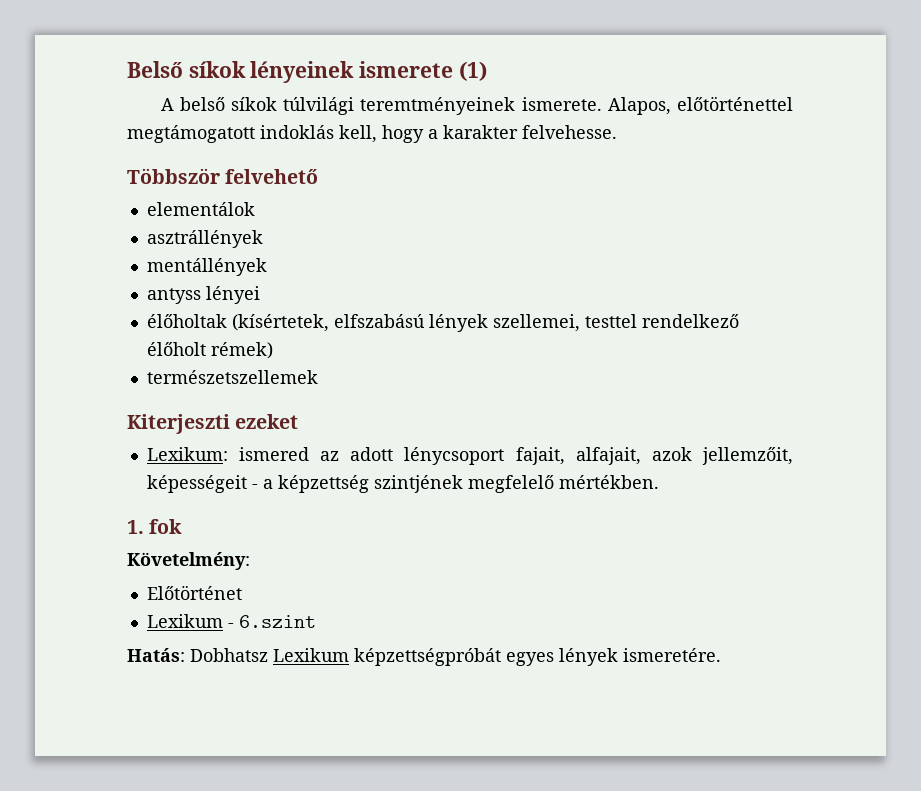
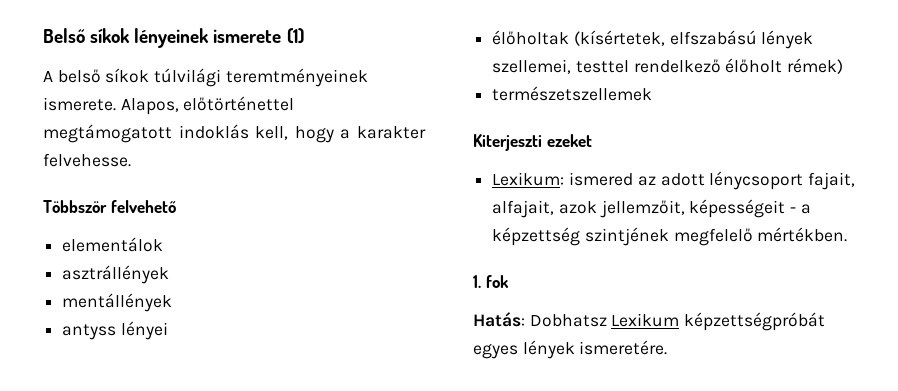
- Követelmény:
- Előtörténet
- Lexikum - 6.szint

